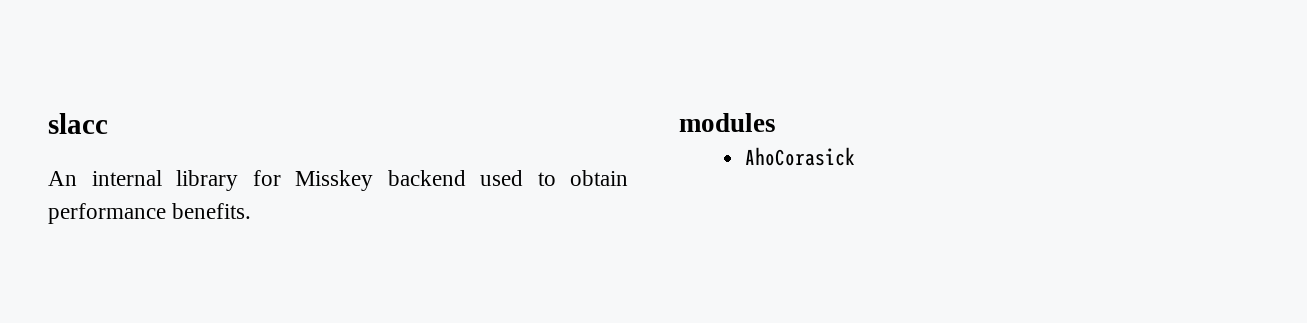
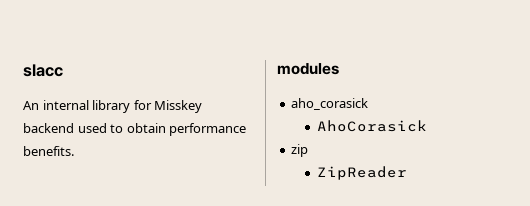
+ aho_corasick
+ zip
+ ZipReader

